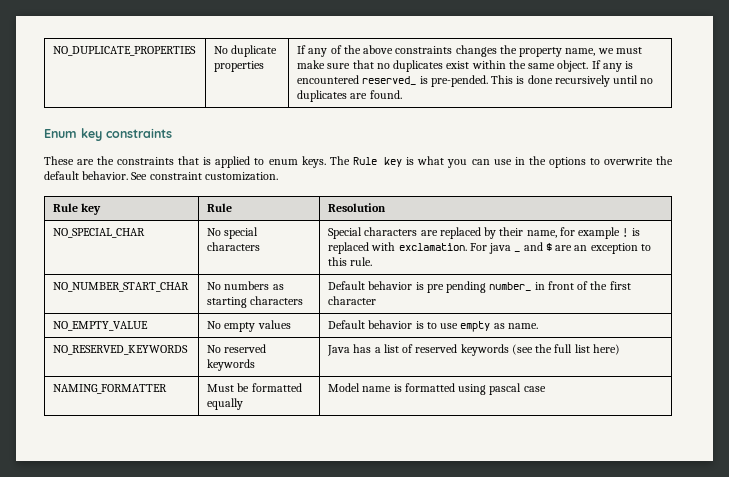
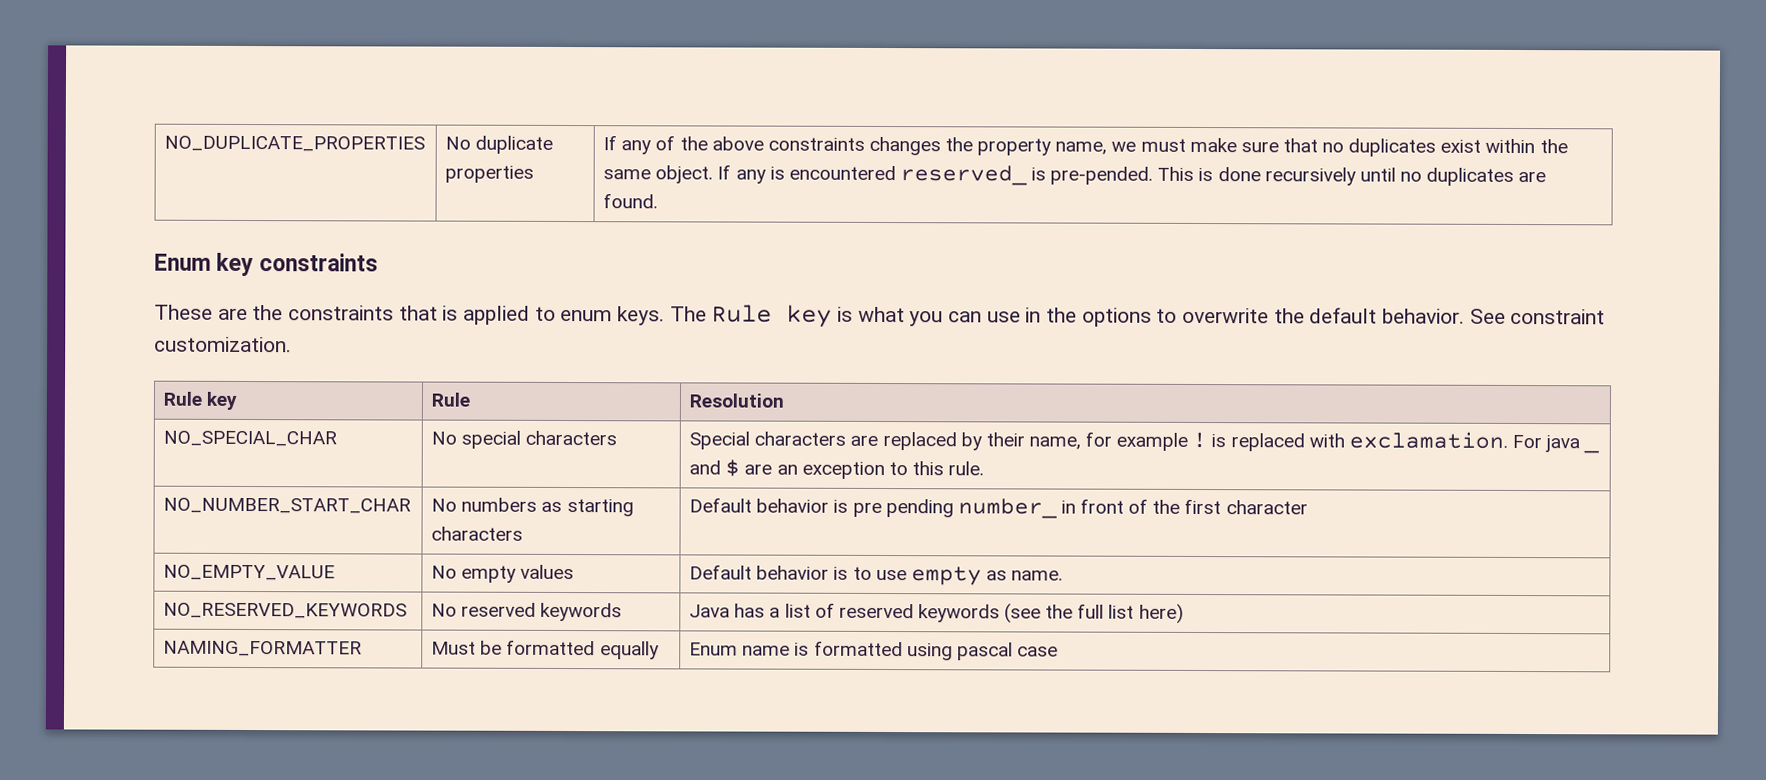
- NAMING_FORMATTER | Must be formatted equally | Model name is formatted using pascal case
+ NAMING_FORMATTER | Must be formatted equally | Enum name is formatted using pascal case

